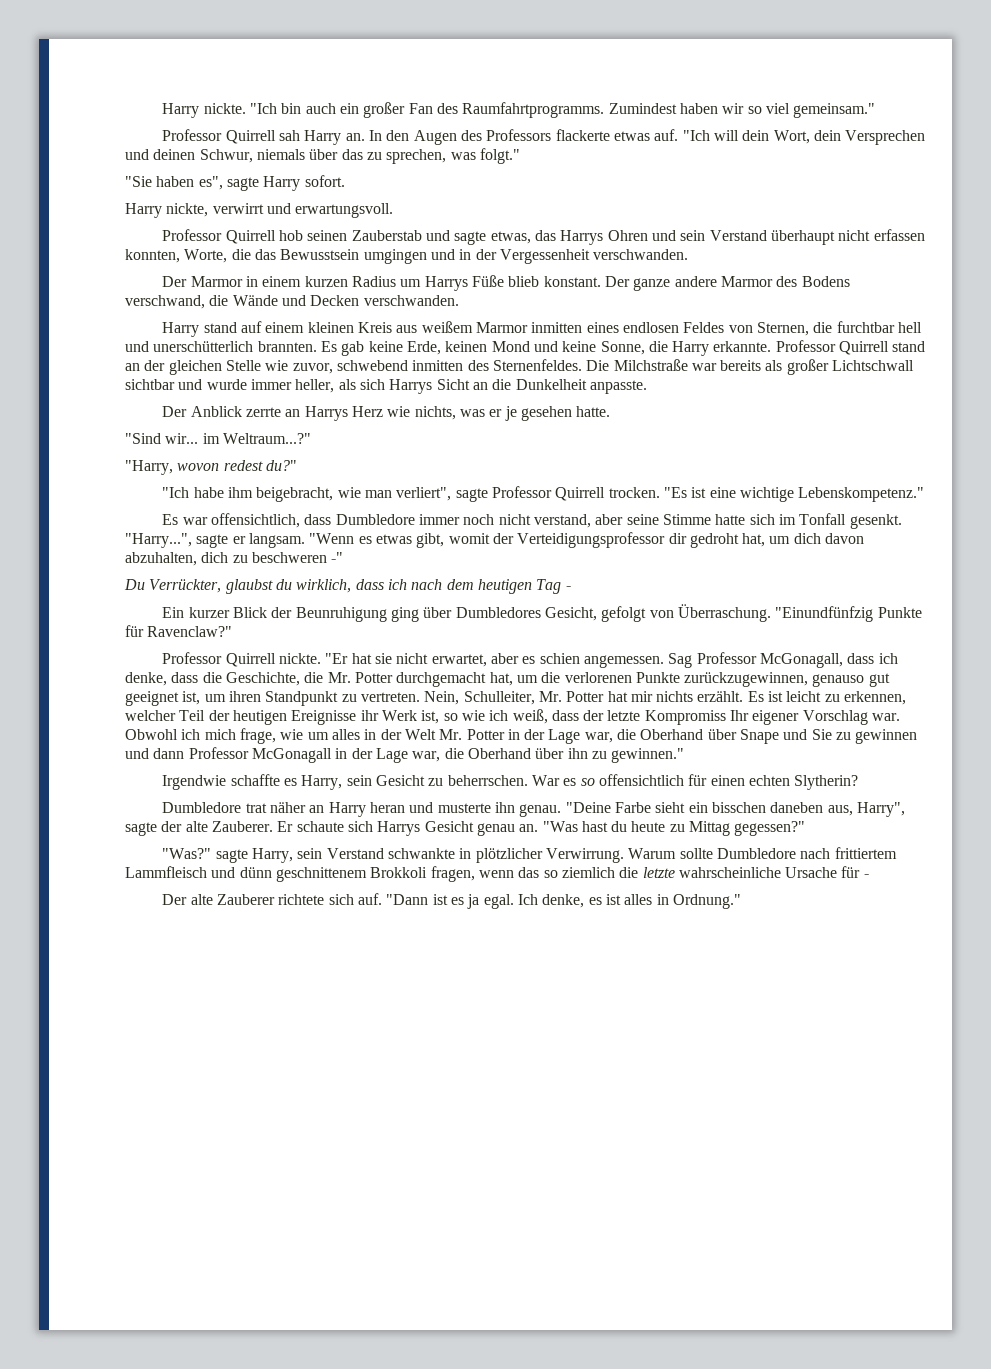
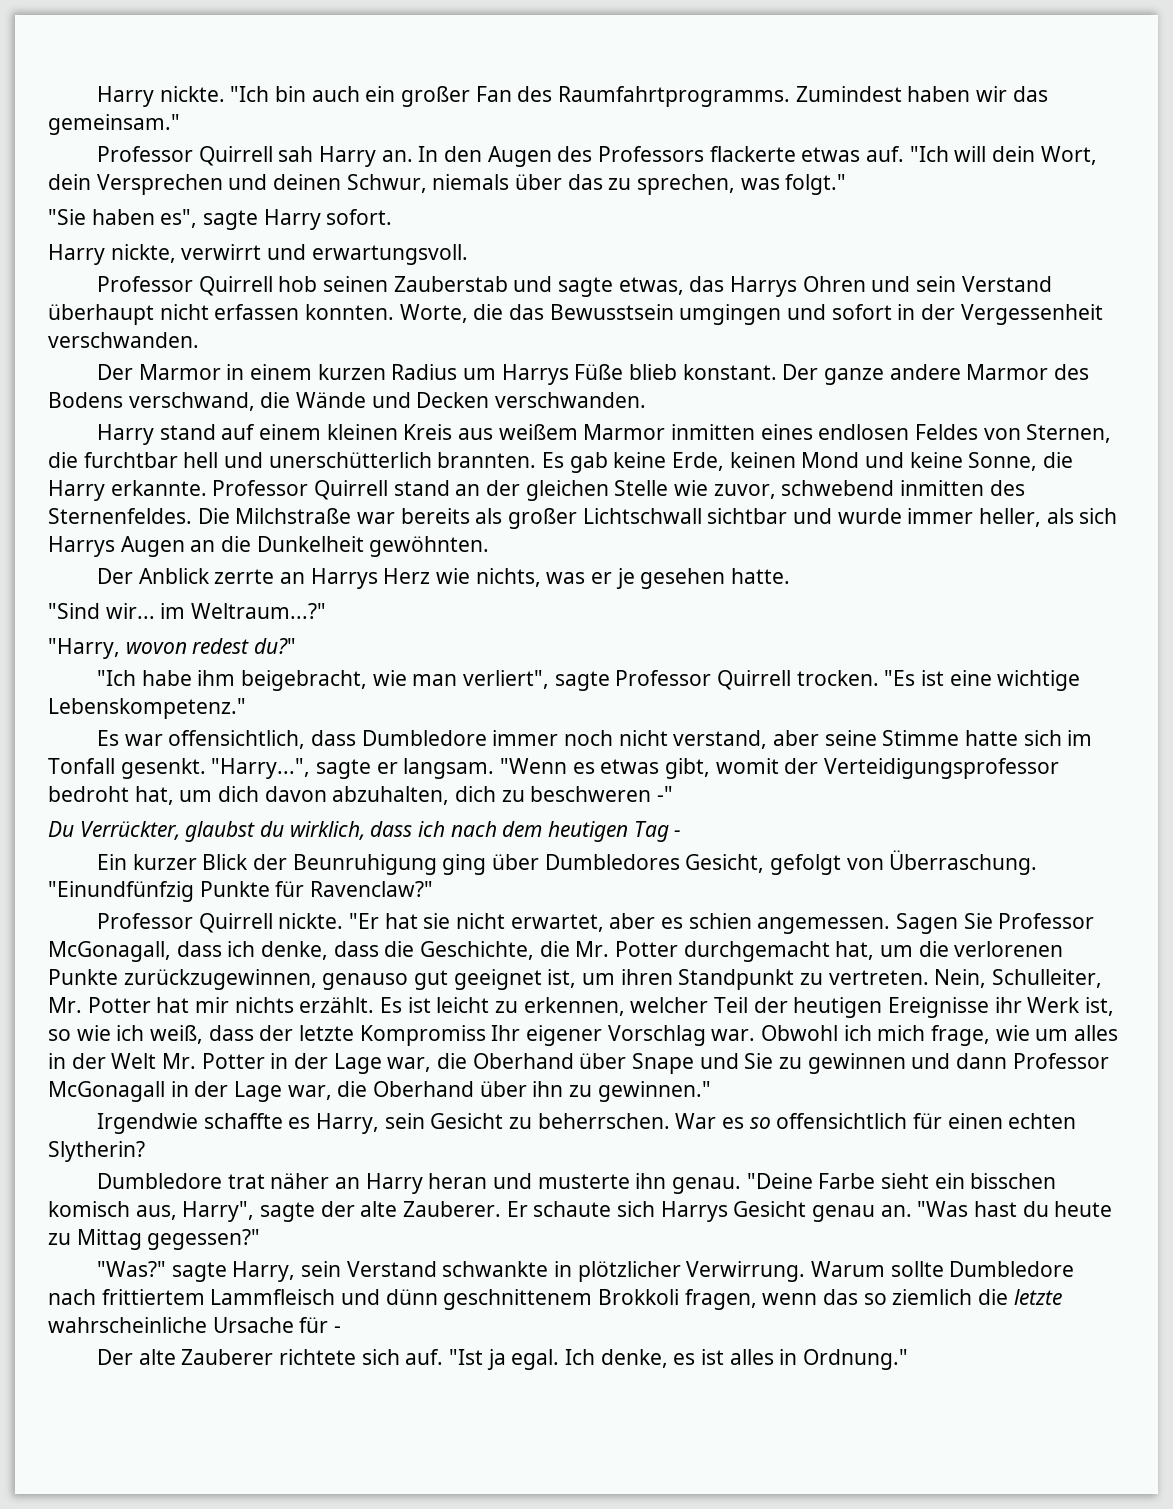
- Zumindest haben wir so viel gemeinsam."
+ Zumindest haben wir das gemeinsam."
- Professor Quirrell hob seinen Zauberstab und sagte etwas, das Harrys Ohren und sein Verstand überhaupt nicht erfassen konnten, Worte, die das Bewusstsein umgingen und in der Vergessenheit verschwanden.
+ Professor Quirrell hob seinen Zauberstab und sagte etwas, das Harrys Ohren und sein Verstand überhaupt nicht erfassen konnten. Worte, die das Bewusstsein umgingen und sofort in der Vergessenheit verschwanden.
- Die Milchstraße war bereits als großer Lichtschwall sichtbar und wurde immer heller, als sich Harrys Sicht an die Dunkelheit anpasste.
+ Die Milchstraße war bereits als großer Lichtschwall sichtbar und wurde immer heller, als sich Harrys Augen an die Dunkelheit gewöhnten.
- "Wenn es etwas gibt, womit der Verteidigungsprofessor dir gedroht hat, um dich davon abzuhalten, dich zu beschweren -"
+ "Wenn es etwas gibt, womit der Verteidigungsprofessor bedroht hat, um dich davon abzuhalten, dich zu beschweren -"
- Sag Professor McGonagall, dass ich denke, dass die Geschichte, die Mr. Potter durchgemacht hat, um die verlorenen Punkte zurückzugewinnen, genauso gut geeignet ist, um ihren Standpunkt zu vertreten.
+ Sagen Sie Professor McGonagall, dass ich denke, dass die Geschichte, die Mr. Potter durchgemacht hat, um die verlorenen Punkte zurückzugewinnen, genauso gut geeignet ist, um ihren Standpunkt zu vertreten.
- "Deine Farbe sieht ein bisschen daneben aus, Harry", sagte der alte Zauberer.
+ "Deine Farbe sieht ein bisschen komisch aus, Harry", sagte der alte Zauberer.
- "Dann ist es ja egal.
+ "Ist ja egal.

